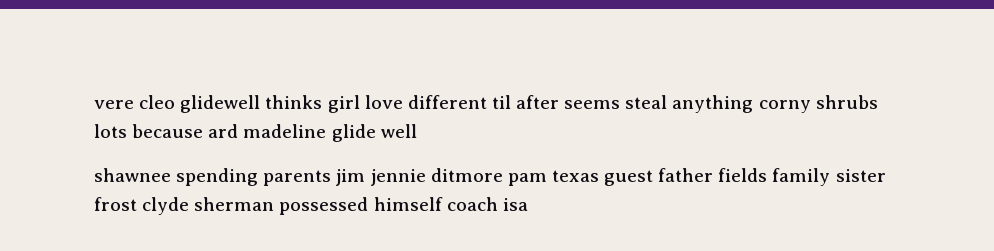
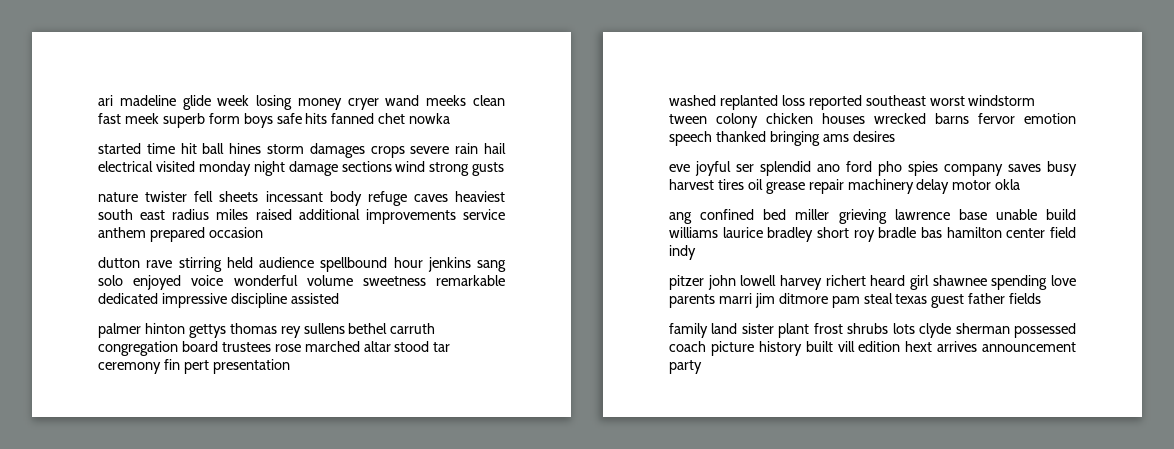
- vere cleo glidewell thinks girl love different til after seems steal anything corny shrubs lots because ard madeline glide well
- shawnee spending parents jim jennie ditmore pam texas guest father fields family sister frost clyde sherman possessed himself coach isa
+ ari madeline glide week losing money cryer wand meeks clean fast meek superb form boys safe hits fanned chet nowka
+ started time hit ball hines storm damages crops severe rain hail electrical visited monday night damage sections wind strong gusts
+ nature twister fell sheets incessant body refuge caves heaviest south east radius miles raised additional improvements service anthem prepared occasion
+ dutton rave stirring held audience spellbound hour jenkins sang solo enjoyed voice wonderful volume sweetness remarkable dedicated impressive discipline assisted
+ palmer hinton gettys thomas rey sullens bethel carruth congregation board trustees rose marched altar stood tar ceremony fin pert presentation
+ washed replanted loss reported southeast worst windstorm tween colony chicken houses wrecked barns fervor emotion speech thanked bringing ams desires
+ eve joyful ser splendid ano ford pho spies company saves busy harvest tires oil grease repair machinery delay motor okla
+ ang confined bed miller grieving lawrence base unable build williams laurice bradley short roy bradle bas hamilton center field indy
+ pitzer john lowell harvey richert heard girl shawnee spending love parents marri jim ditmore pam steal texas guest father fields
+ family land sister plant frost shrubs lots clyde sherman possessed coach picture history built vill edition hext arrives announcement party

